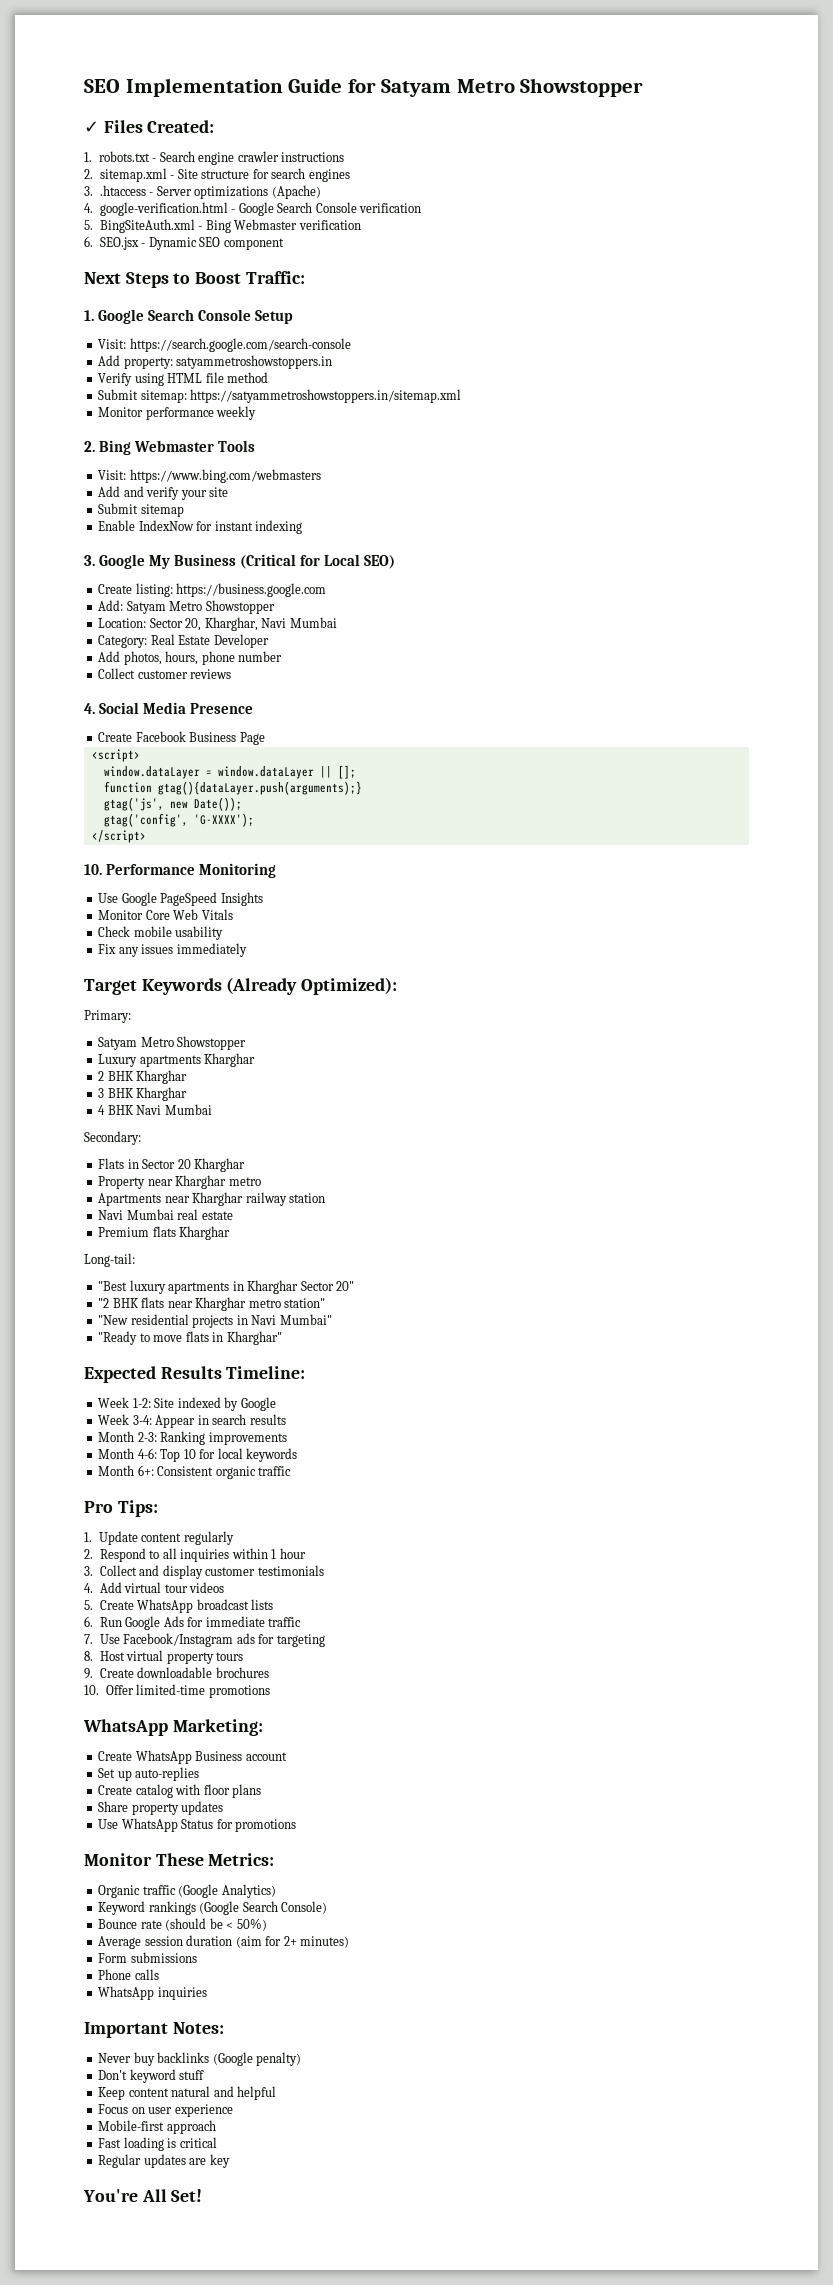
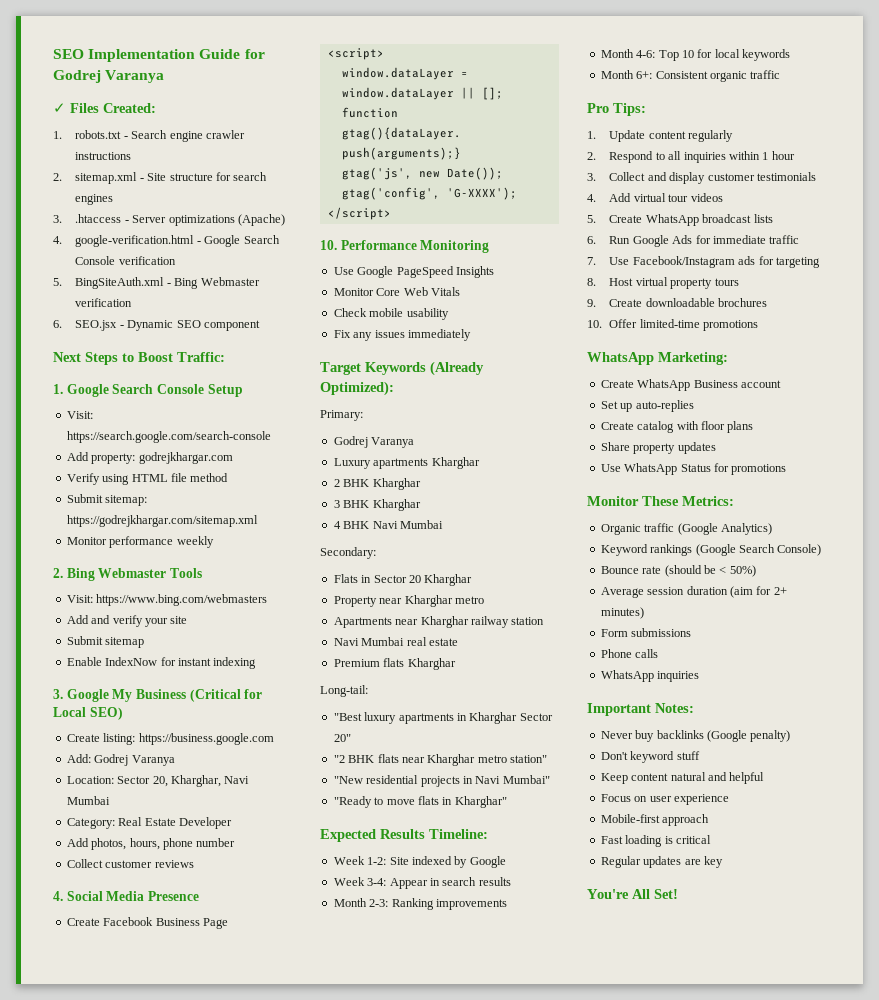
- SEO Implementation Guide for Satyam Metro Showstopper
+ SEO Implementation Guide for Godrej Varanya
- Add property: satyammetroshowstoppers.in
+ Add property: godrejkhargar.com
- Submit sitemap: https://satyammetroshowstoppers.in/sitemap.xml
+ Submit sitemap: https://godrejkhargar.com/sitemap.xml
- Add: Satyam Metro Showstopper
+ Add: Godrej Varanya
  Primary:
- Satyam Metro Showstopper
+ Godrej Varanya

